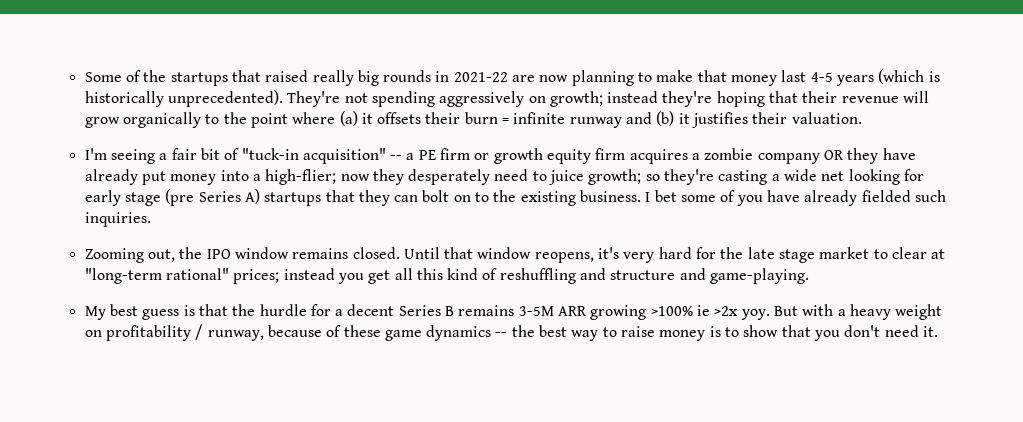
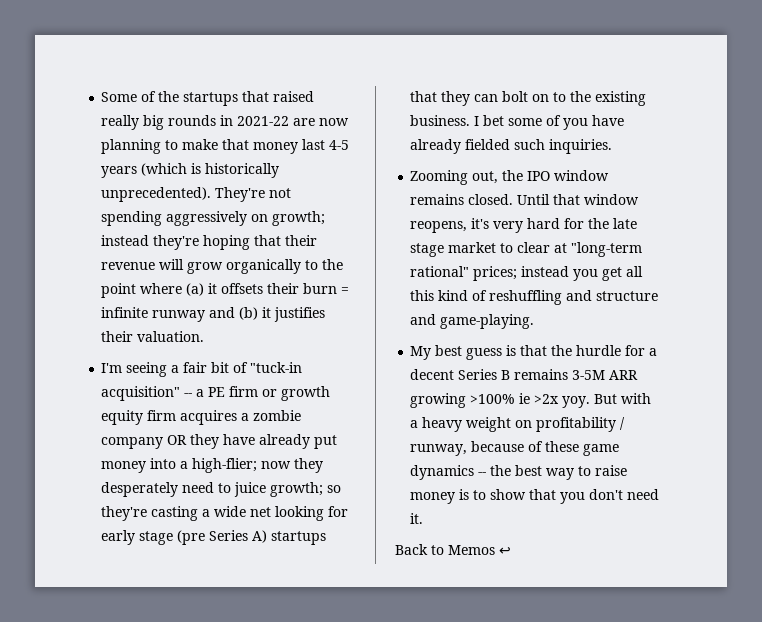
+ Back to Memos ↩

